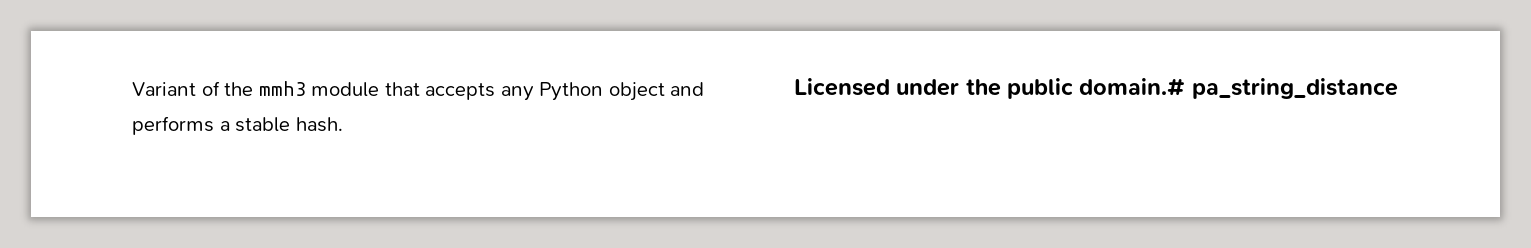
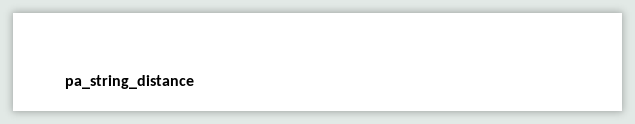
- Variant of the mmh3 module that accepts any Python object and performs a stable hash.
- Licensed under the public domain.# pa_string_distance
+ pa_string_distance

